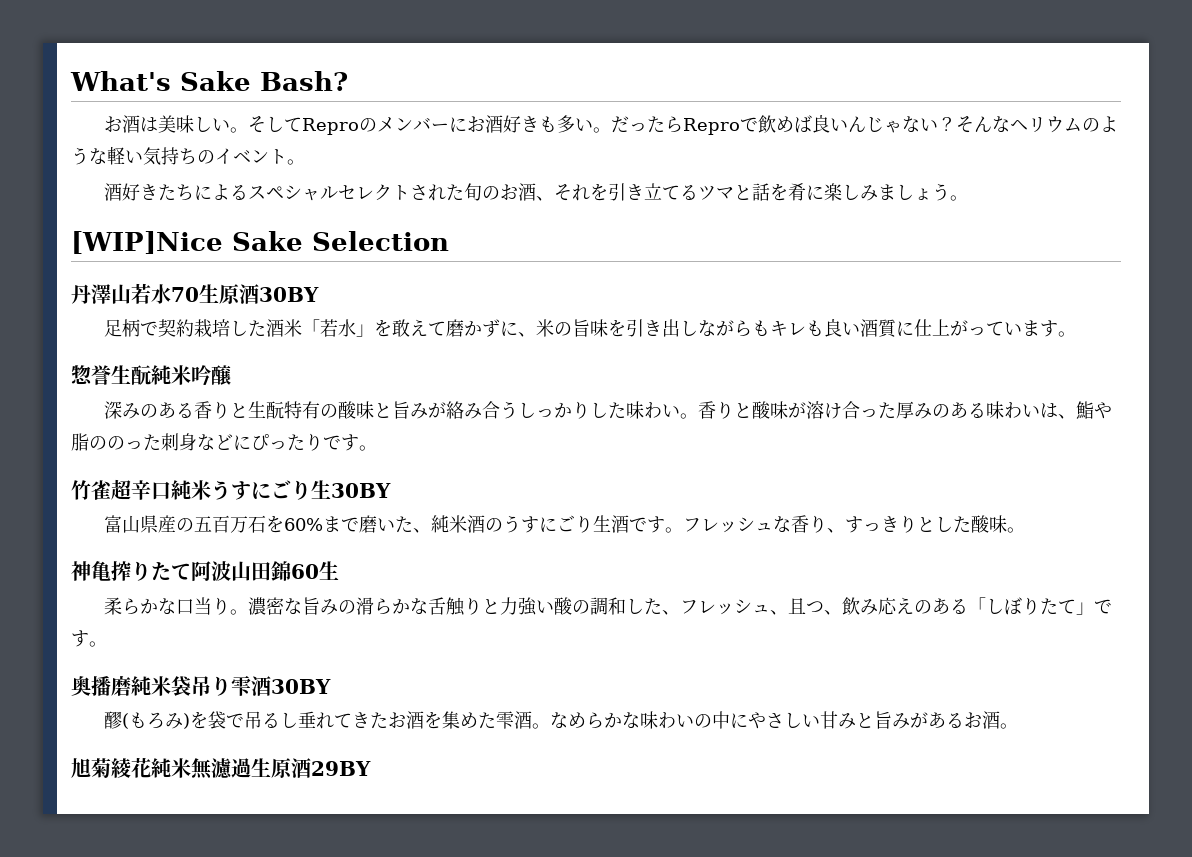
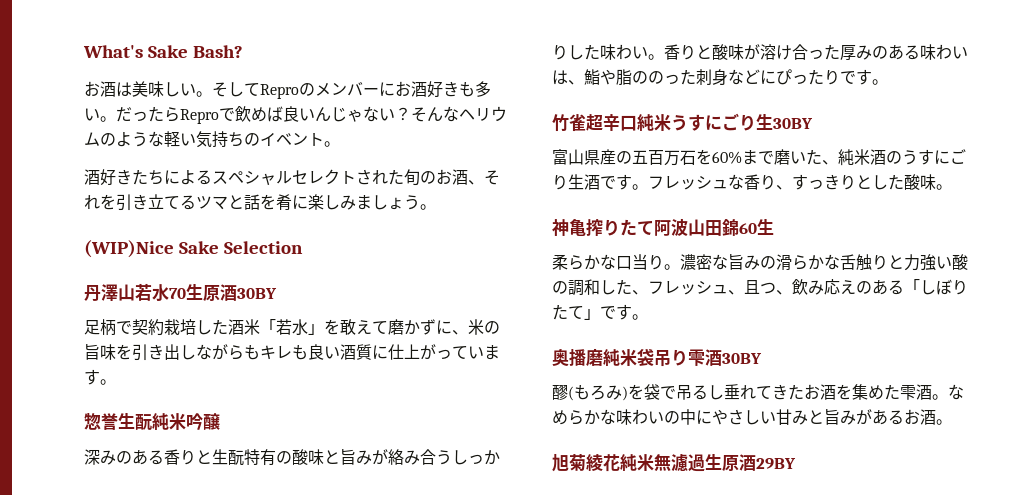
- [WIP]Nice Sake Selection
+ (WIP)Nice Sake Selection

